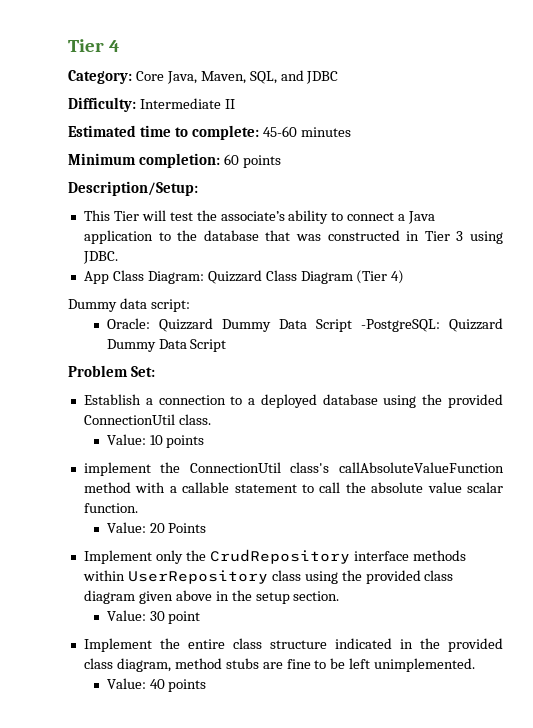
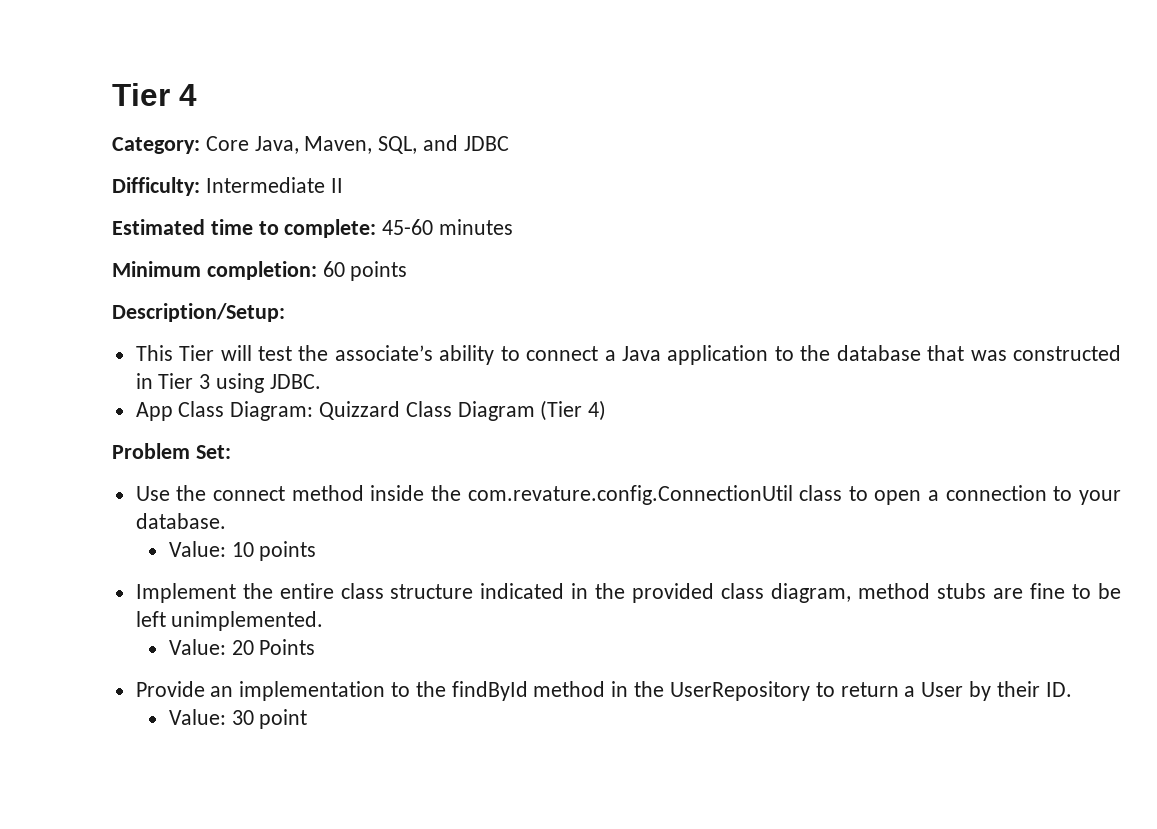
- Dummy data script:
- Oracle: Quizzard Dummy Data Script -PostgreSQL: Quizzard Dummy Data Script
  Problem Set:
- Establish a connection to a deployed database using the provided ConnectionUtil class.
+ Use the connect method inside the com.revature.config.ConnectionUtil class to open a connection to your database.
  Value: 10 points
- implement the ConnectionUtil class's callAbsoluteValueFunction method with a callable statement to call the absolute value scalar function.
- Value: 20 Points
- Implement only the CrudRepository interface methods within UserRepository class using the provided class diagram given above in the setup section.
- Value: 30 point
- Value: 40 points
+ Value: 20 Points
+ Provide an implementation to the findById method in the UserRepository to return a User by their ID.
+ Value: 30 point

